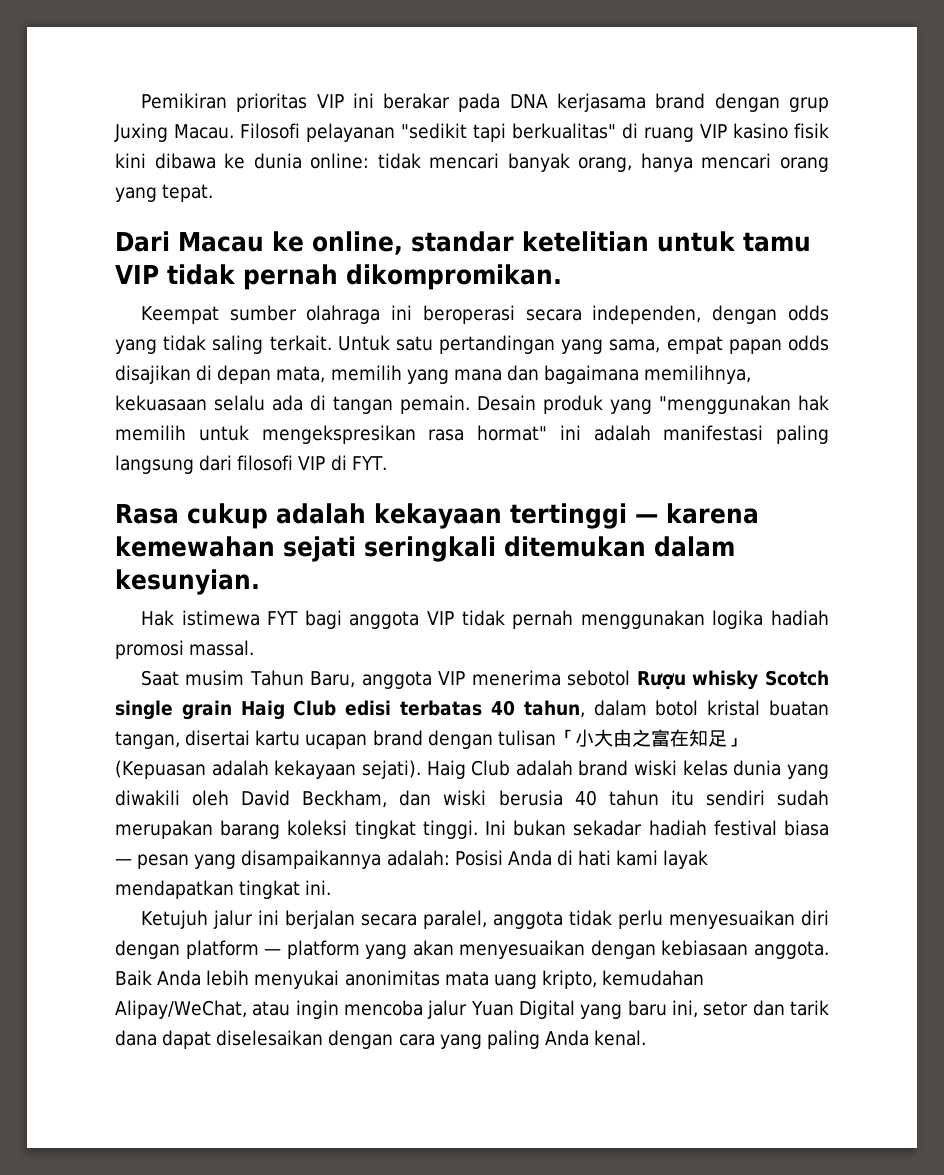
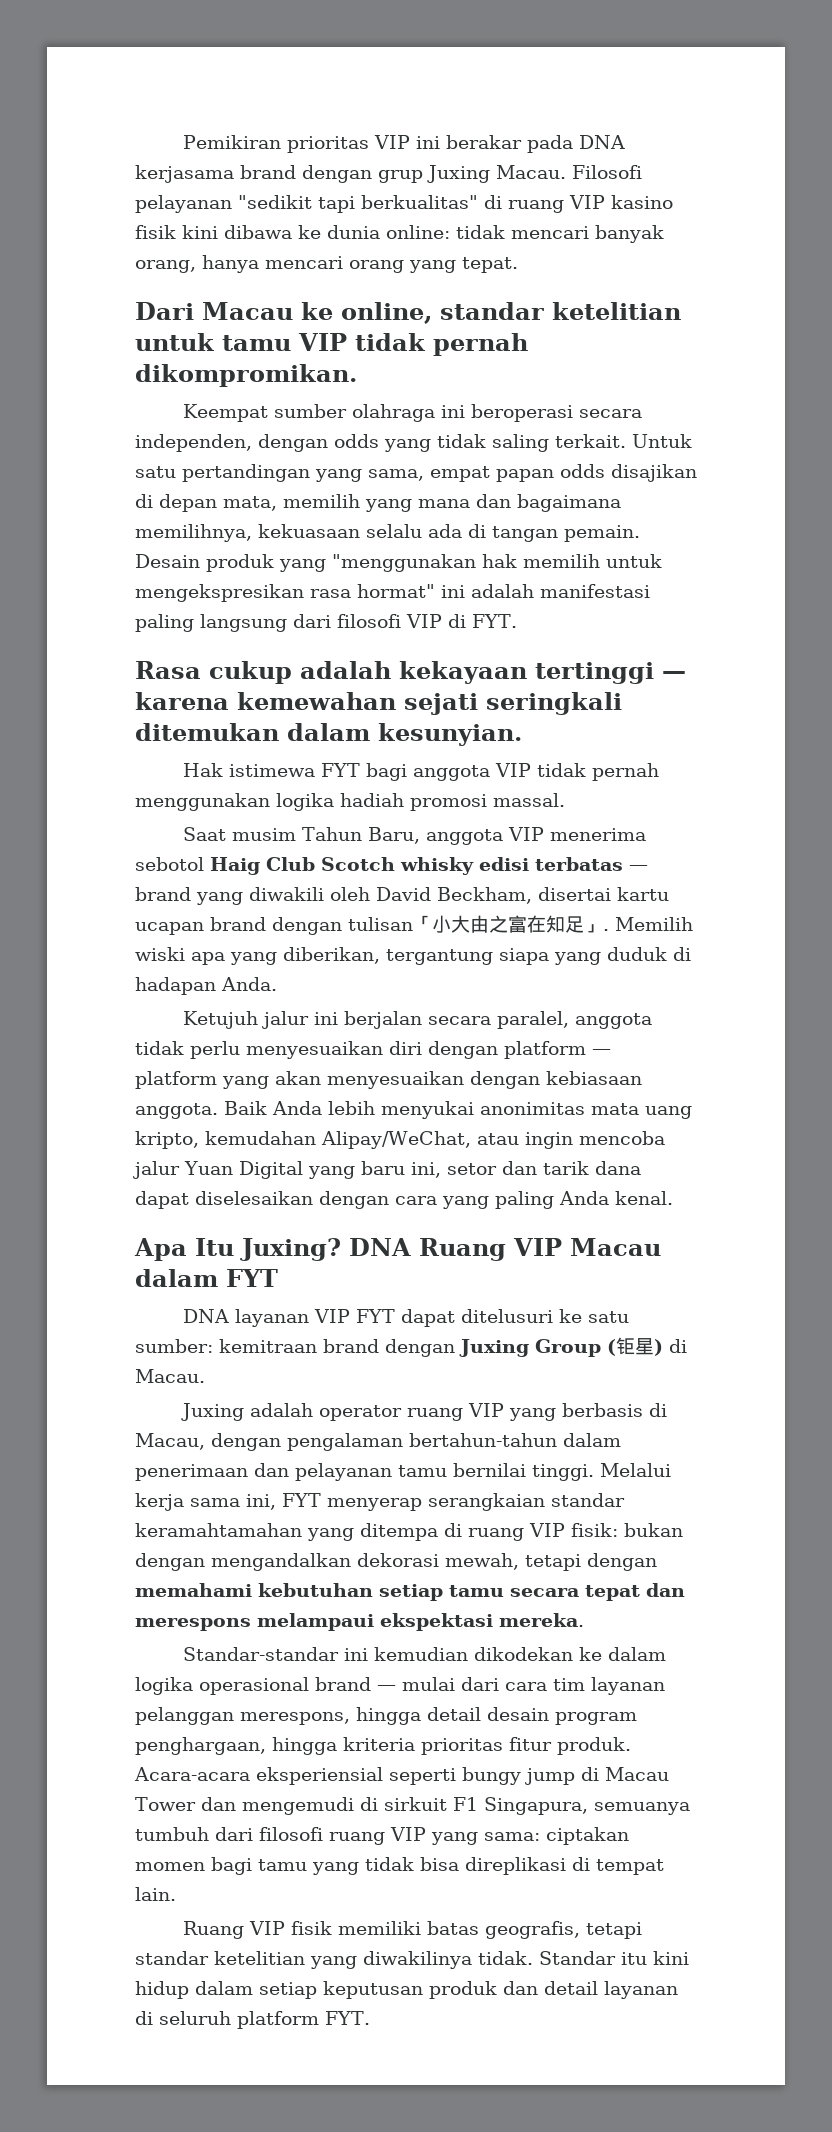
- Saat musim Tahun Baru, anggota VIP menerima sebotol Rượu whisky Scotch single grain Haig Club edisi terbatas 40 tahun, dalam botol kristal buatan tangan, disertai kartu ucapan brand dengan tulisan「小大由之富在知足」(Kepuasan adalah kekayaan sejati). Haig Club adalah brand wiski kelas dunia yang diwakili oleh David Beckham, dan wiski berusia 40 tahun itu sendiri sudah merupakan barang koleksi tingkat tinggi. Ini bukan sekadar hadiah festival biasa — pesan yang disampaikannya adalah: Posisi Anda di hati kami layak mendapatkan tingkat ini.
+ Saat musim Tahun Baru, anggota VIP menerima sebotol Haig Club Scotch whisky edisi terbatas — brand yang diwakili oleh David Beckham, disertai kartu ucapan brand dengan tulisan「小大由之富在知足」. Memilih wiski apa yang diberikan, tergantung siapa yang duduk di hadapan Anda.
+ Apa Itu Juxing? DNA Ruang VIP Macau dalam FYT
+ DNA layanan VIP FYT dapat ditelusuri ke satu sumber: kemitraan brand dengan Juxing Group (钜星) di Macau.
+ Juxing adalah operator ruang VIP yang berbasis di Macau, dengan pengalaman bertahun-tahun dalam penerimaan dan pelayanan tamu bernilai tinggi. Melalui kerja sama ini, FYT menyerap serangkaian standar keramahtamahan yang ditempa di ruang VIP fisik: bukan dengan mengandalkan dekorasi mewah, tetapi dengan memahami kebutuhan setiap tamu secara tepat dan merespons melampaui ekspektasi mereka.
+ Standar-standar ini kemudian dikodekan ke dalam logika operasional brand — mulai dari cara tim layanan pelanggan merespons, hingga detail desain program penghargaan, hingga kriteria prioritas fitur produk. Acara-acara eksperiensial seperti bungy jump di Macau Tower dan mengemudi di sirkuit F1 Singapura, semuanya tumbuh dari filosofi ruang VIP yang sama: ciptakan momen bagi tamu yang tidak bisa direplikasi di tempat lain.
+ Ruang VIP fisik memiliki batas geografis, tetapi standar ketelitian yang diwakilinya tidak. Standar itu kini hidup dalam setiap keputusan produk dan detail layanan di seluruh platform FYT.

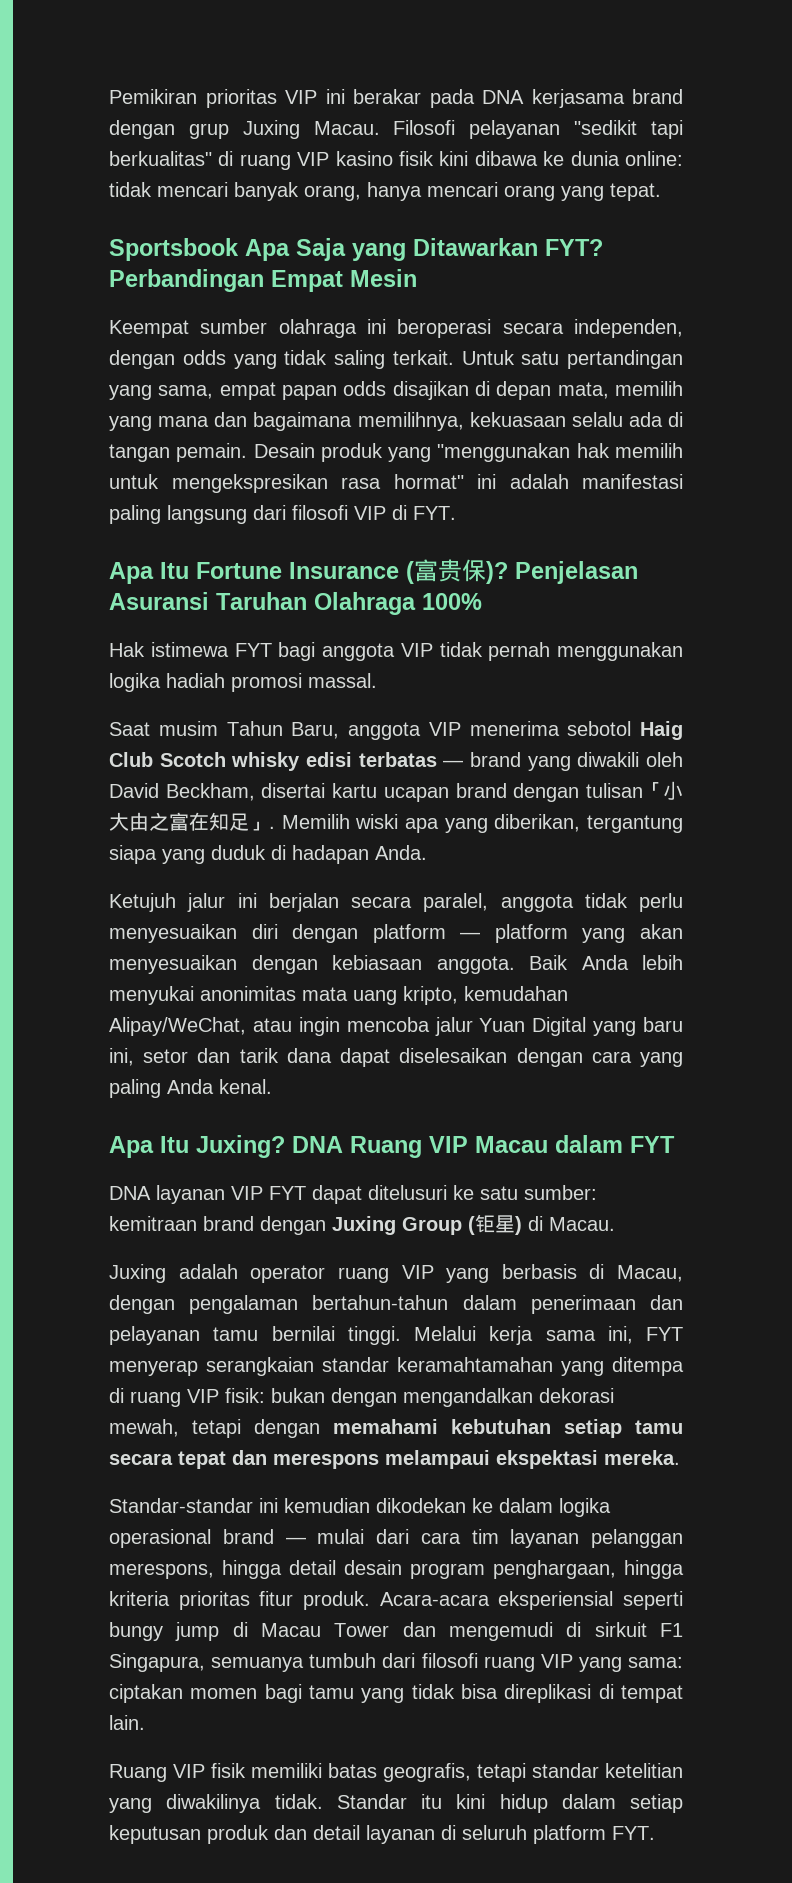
- Dari Macau ke online, standar ketelitian untuk tamu VIP tidak pernah dikompromikan.
+ Sportsbook Apa Saja yang Ditawarkan FYT? Perbandingan Empat Mesin
- Rasa cukup adalah kekayaan tertinggi — karena kemewahan sejati seringkali ditemukan dalam kesunyian.
+ Apa Itu Fortune Insurance (富贵保)? Penjelasan Asuransi Taruhan Olahraga 100%

